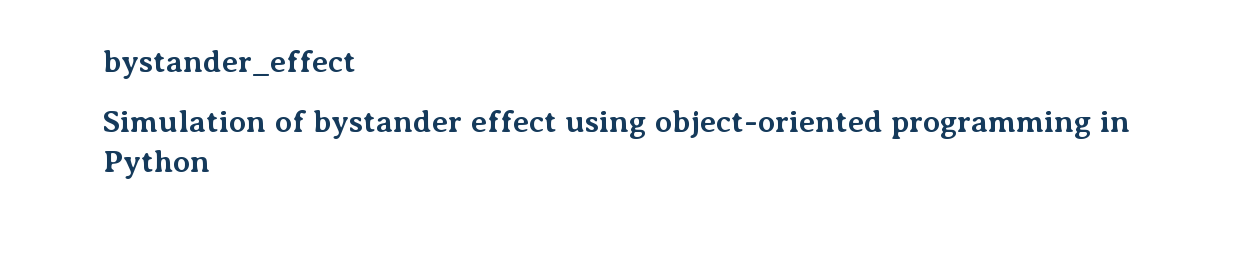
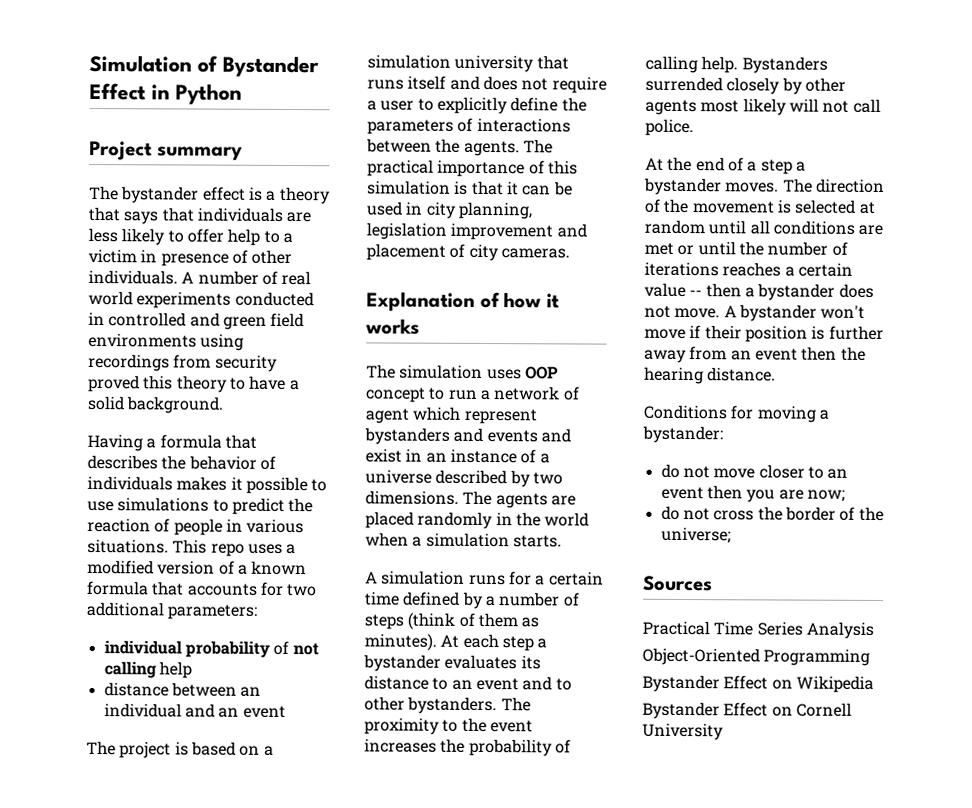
- bystander_effect
- Simulation of bystander effect using object-oriented programming in Python
+ Simulation of Bystander Effect in Python
+ Project summary
+ The bystander effect is a theory that says that individuals are less likely to offer help to a victim in presence of other individuals. A number of real world experiments conducted in controlled and green field environments using recordings from security proved this theory to have a solid background.
+ Having a formula that describes the behavior of individuals makes it possible to use simulations to predict the reaction of people in various situations. This repo uses a modified version of a known formula that accounts for two additional parameters:
+ individual probability of not calling help
+ distance between an individual and an event
+ The project is based on a simulation university that runs itself and does not require a user to explicitly define the parameters of interactions between the agents. The practical importance of this simulation is that it can be used in city planning, legislation improvement and placement of city cameras.
+ Explanation of how it works
+ The simulation uses OOP concept to run a network of agent which represent bystanders and events and exist in an instance of a universe described by two dimensions. The agents are placed randomly in the world when a simulation starts.
+ A simulation runs for a certain time defined by a number of steps (think of them as minutes). At each step a bystander evaluates its distance to an event and to other bystanders. The proximity to the event increases the probability of calling help. Bystanders surrended closely by other agents most likely will not call police.
+ At the end of a step a bystander moves. The direction of the movement is selected at random until all conditions are met or until the number of iterations reaches a certain value -- then a bystander does not move. A bystander won't move if their position is further away from an event then the hearing distance.
+ Conditions for moving a bystander:
+ do not move closer to an event then you are now;
+ do not cross the border of the universe;
+ Sources
+ Practical Time Series Analysis
+ Object-Oriented Programming
+ Bystander Effect on Wikipedia
+ Bystander Effect on Cornell University

